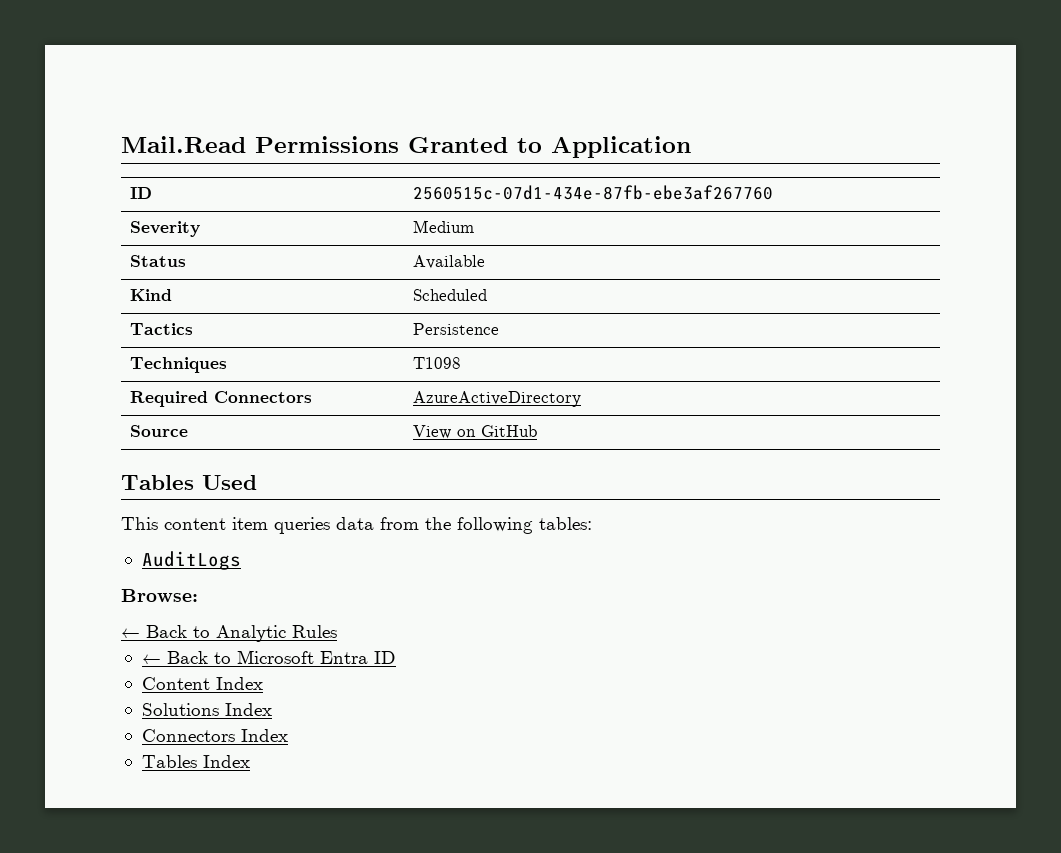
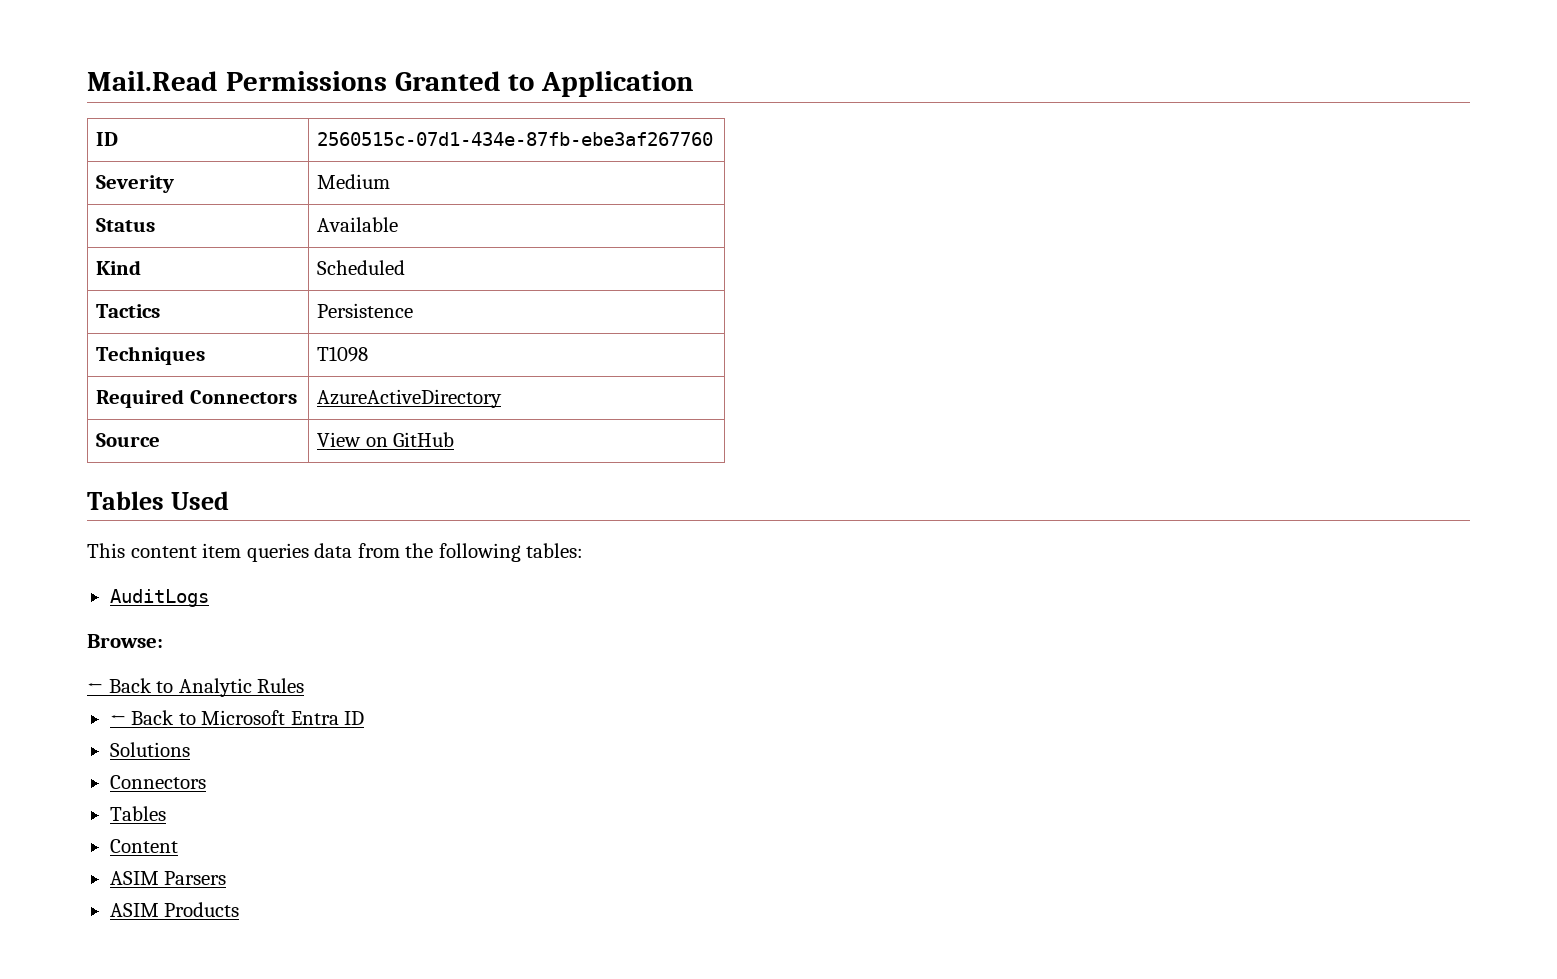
- Content Index
- Solutions Index
- Connectors Index
- Tables Index
+ Solutions
+ Connectors
+ Tables
+ Content
+ ASIM Parsers
+ ASIM Products

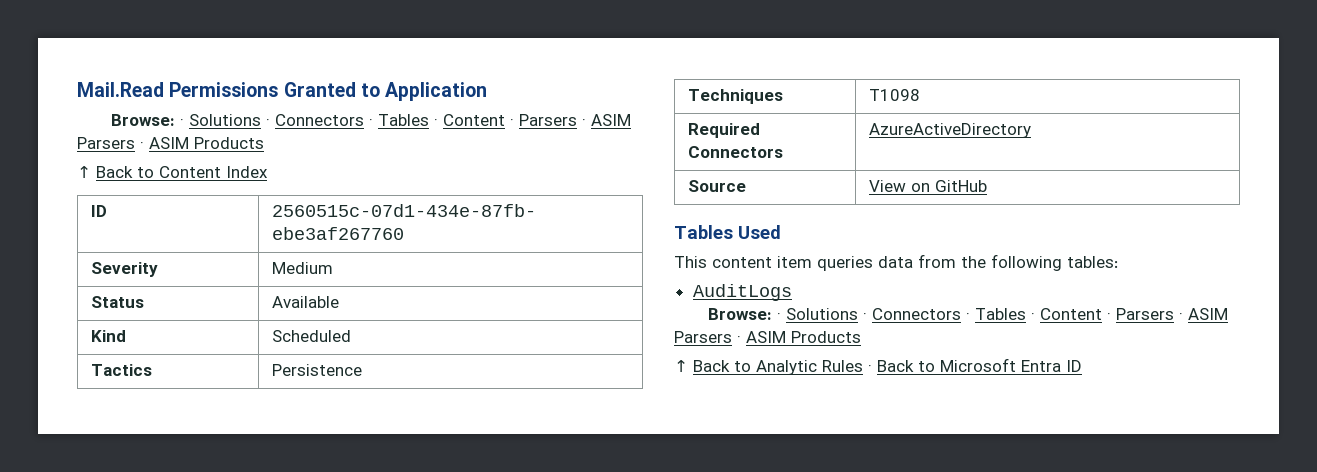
  Mail.Read Permissions Granted to Application
+ Browse: · Solutions · Connectors · Tables · Content · Parsers · ASIM Parsers · ASIM Products
+ ↑ Back to Content Index
  AuditLogs
- Browse:
- ← Back to Analytic Rules
- ← Back to Microsoft Entra ID
+ Browse: · Solutions · Connectors · Tables · Content · Parsers · ASIM Parsers · ASIM Products
+ ↑ Back to Analytic Rules · Back to Microsoft Entra ID
- Solutions
- Connectors
- Tables
- Content
- ASIM Parsers
- ASIM Products

